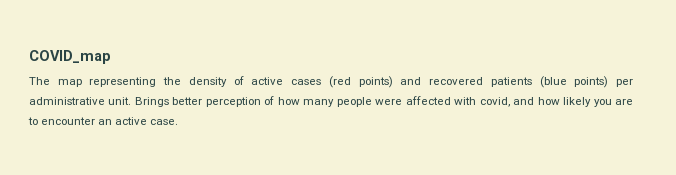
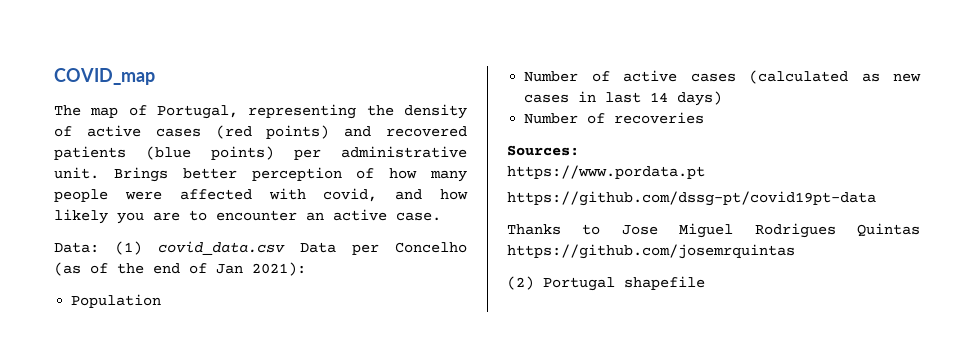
- The map representing the density of active cases (red points) and recovered patients (blue points) per administrative unit.
+ The map of Portugal, representing the density of active cases (red points) and recovered patients (blue points) per administrative unit.
+ Data: (1) covid_data.csv Data per Concelho (as of the end of Jan 2021):
+ Population
+ Number of active cases (calculated as new cases in last 14 days)
+ Number of recoveries
+ Sources:
+ https://www.pordata.pt
+ https://github.com/dssg-pt/covid19pt-data
+ Thanks to Jose Miguel Rodrigues Quintas https://github.com/josemrquintas
+ (2) Portugal shapefile

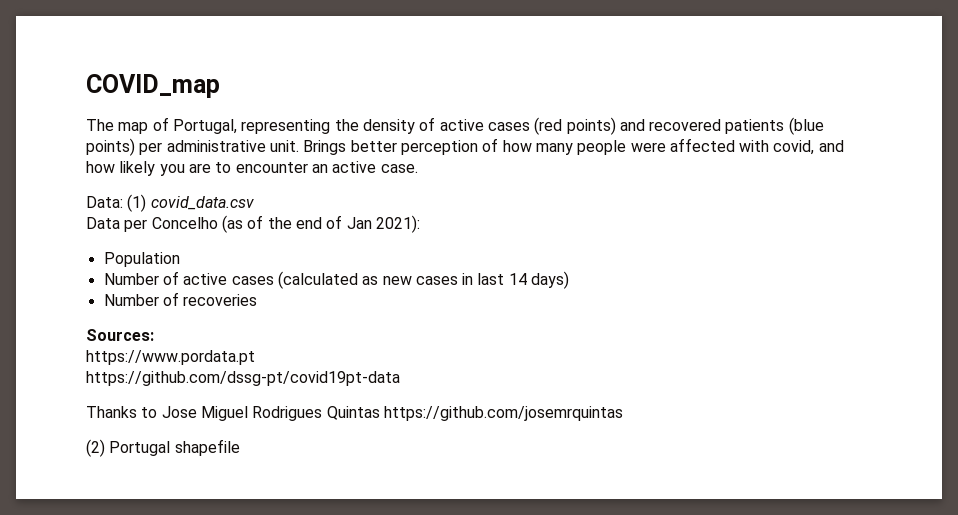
- Data: (1) covid_data.csv Data per Concelho (as of the end of Jan 2021):
+ Data: (1) covid_data.csv
+ Data per Concelho (as of the end of Jan 2021):

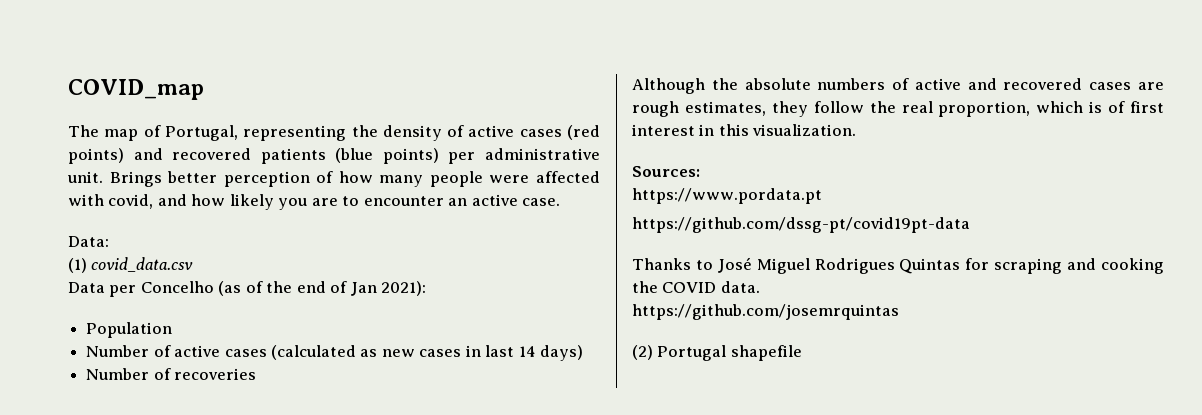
- Data: (1) covid_data.csv
+ Data:
+ (1) covid_data.csv
+ Although the absolute numbers of active and recovered cases are rough estimates, they follow the real proportion, which is of first interest in this visualization.
- Thanks to Jose Miguel Rodrigues Quintas https://github.com/josemrquintas
+ Thanks to José Miguel Rodrigues Quintas for scraping and cooking the COVID data.
+ https://github.com/josemrquintas

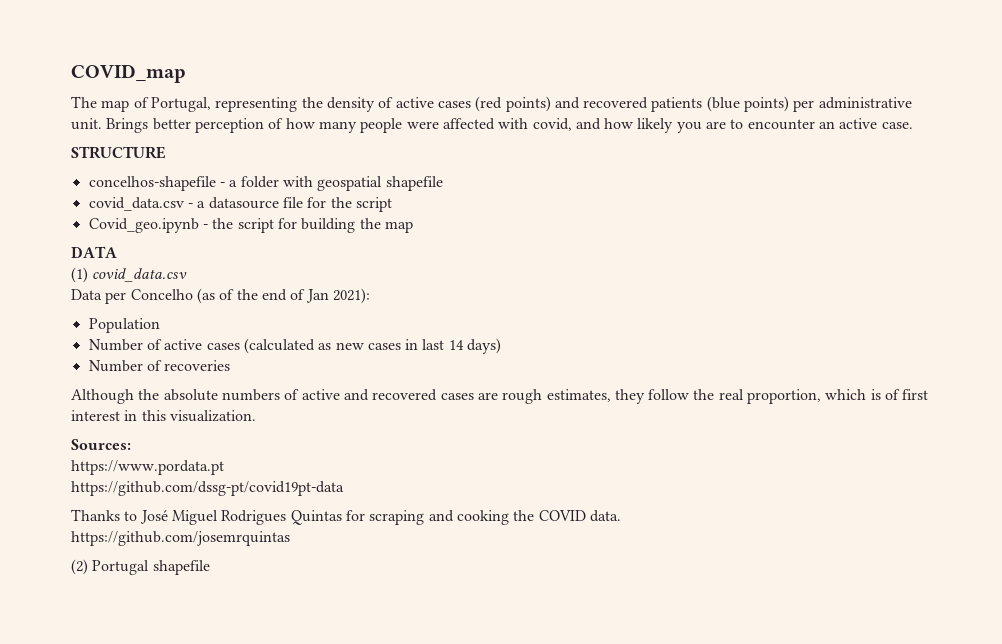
- Data:
+ STRUCTURE
+ concelhos-shapefile - a folder with geospatial shapefile
+ covid_data.csv - a datasource file for the script
+ Covid_geo.ipynb - the script for building the map
+ DATA

